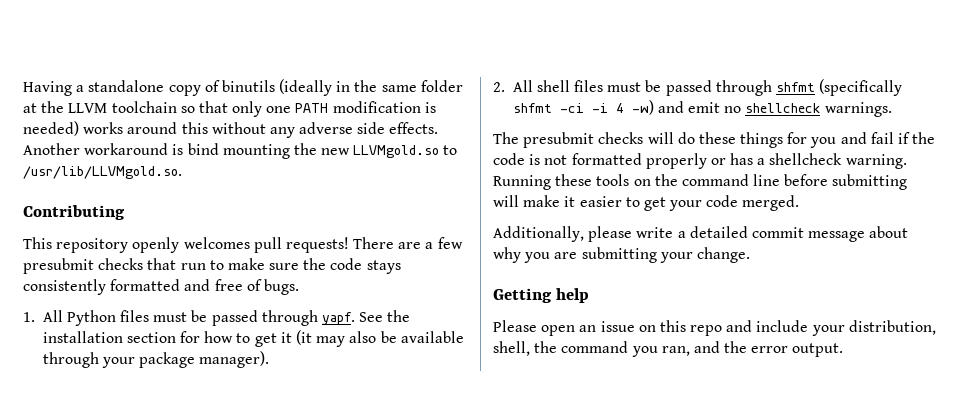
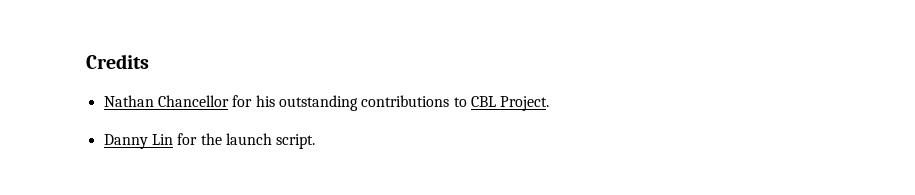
- Having a standalone copy of binutils (ideally in the same folder at the LLVM toolchain so that only one PATH modification is needed) works around this without any adverse side effects. Another workaround is bind mounting the new LLVMgold.so to /usr/lib/LLVMgold.so.
- Contributing
- This repository openly welcomes pull requests! There are a few presubmit checks that run to make sure the code stays consistently formatted and free of bugs.
- 1. All Python files must be passed through yapf. See the installation section for how to get it (it may also be available through your package manager).
- 2. All shell files must be passed through shfmt (specifically shfmt -ci -i 4 -w) and emit no shellcheck warnings.
- The presubmit checks will do these things for you and fail if the code is not formatted properly or has a shellcheck warning. Running these tools on the command line before submitting will make it easier to get your code merged.
- Additionally, please write a detailed commit message about why you are submitting your change.
- Getting help
- Please open an issue on this repo and include your distribution, shell, the command you ran, and the error output.
+ Credits
+ Nathan Chancellor for his outstanding contributions to CBL Project.
+ Danny Lin for the launch script.

